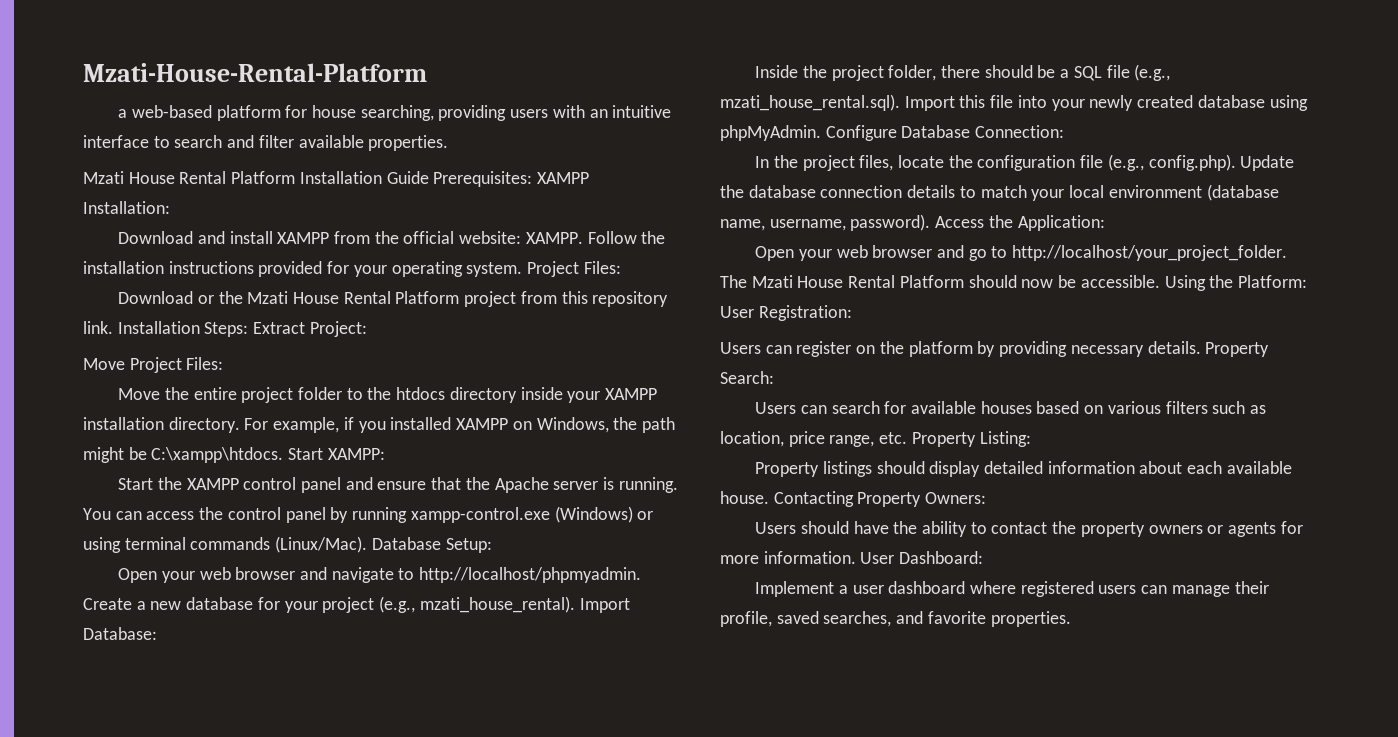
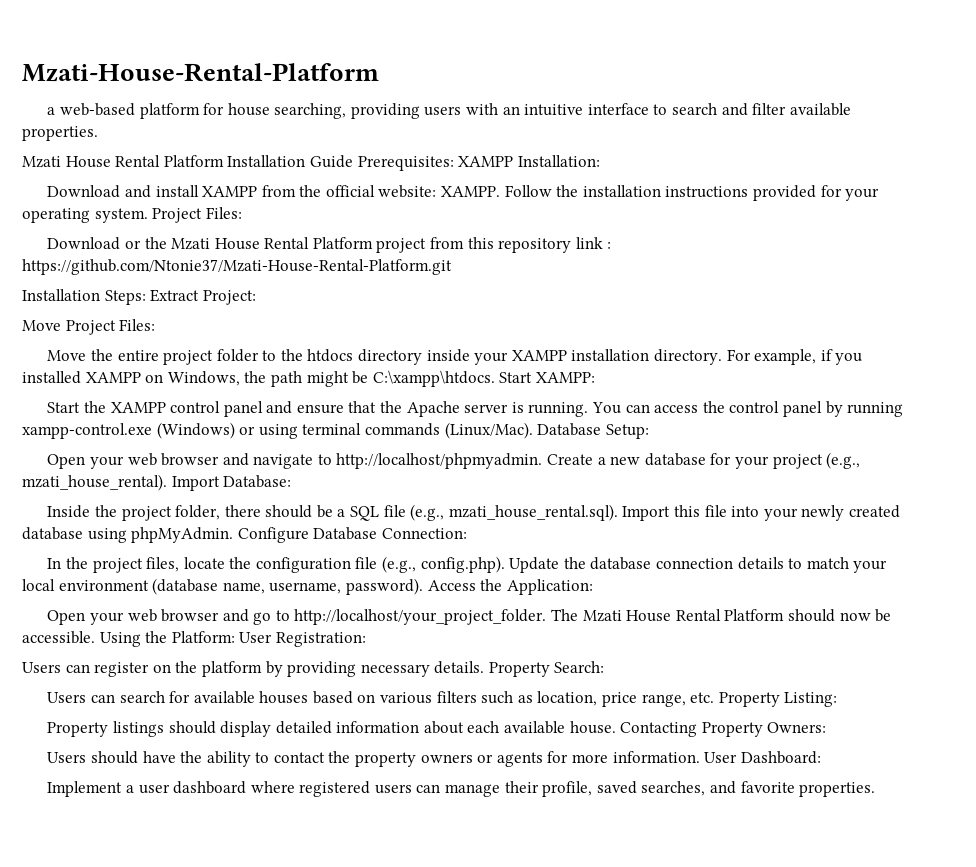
- Download or the Mzati House Rental Platform project from this repository link. Installation Steps: Extract Project:
+ Download or the Mzati House Rental Platform project from this repository link : https://github.com/Ntonie37/Mzati-House-Rental-Platform.git
+ Installation Steps: Extract Project:

